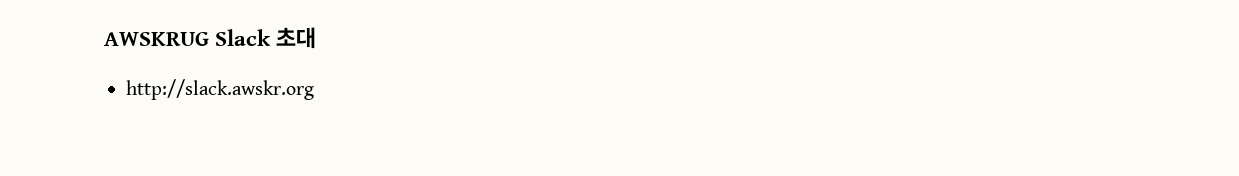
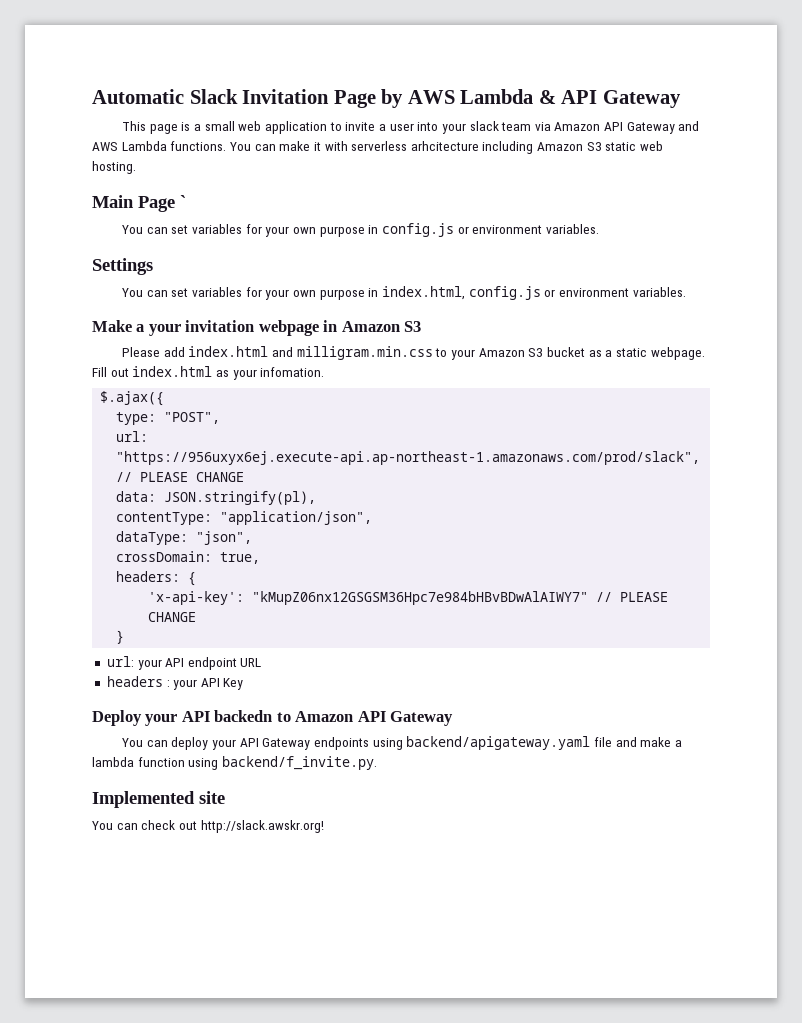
- AWSKRUG Slack 초대
- http://slack.awskr.org
+ Automatic Slack Invitation Page by AWS Lambda & API Gateway
+ This page is a small web application to invite a user into your slack team via Amazon API Gateway and AWS Lambda functions. You can make it with serverless arhcitecture including Amazon S3 static web hosting.
+ Main Page `
+ You can set variables for your own purpose in config.js or environment variables.
+ Settings
+ You can set variables for your own purpose in index.html, config.js or environment variables.
+ Make a your invitation webpage in Amazon S3
+ Please add index.html and milligram.min.css to your Amazon S3 bucket as a static webpage. Fill out index.html as your infomation.
+ $.ajax({
+ type: "POST",
+ url: "https://956uxyx6ej.execute-api.ap-northeast-1.amazonaws.com/prod/slack", // PLEASE CHANGE
+ data: JSON.stringify(pl),
+ contentType: "application/json",
+ dataType: "json",
+ crossDomain: true,
+ headers: {
+ 'x-api-key': "kMupZ06nx12GSGSM36Hpc7e984bHBvBDwAlAIWY7" // PLEASE CHANGE
+ }
+ url: your API endpoint URL
+ headers : your API Key
+ Deploy your API backedn to Amazon API Gateway
+ You can deploy your API Gateway endpoints using backend/apigateway.yaml file and make a lambda function using backend/f_invite.py.
+ Implemented site
+ You can check out http://slack.awskr.org!

